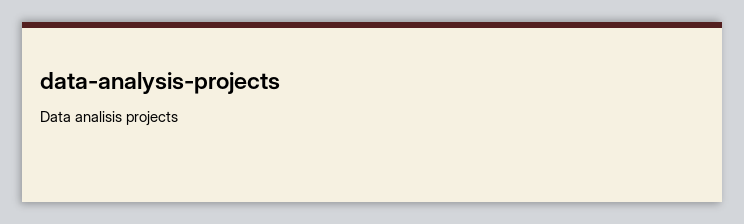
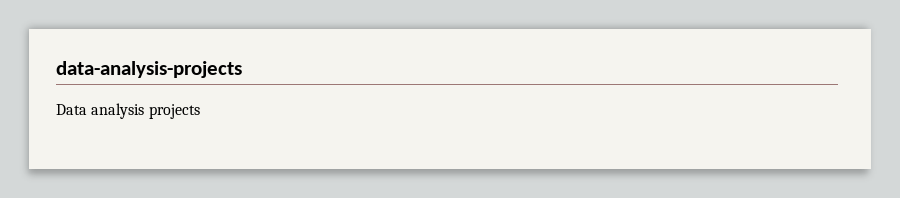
- Data analisis projects
+ Data analysis projects

